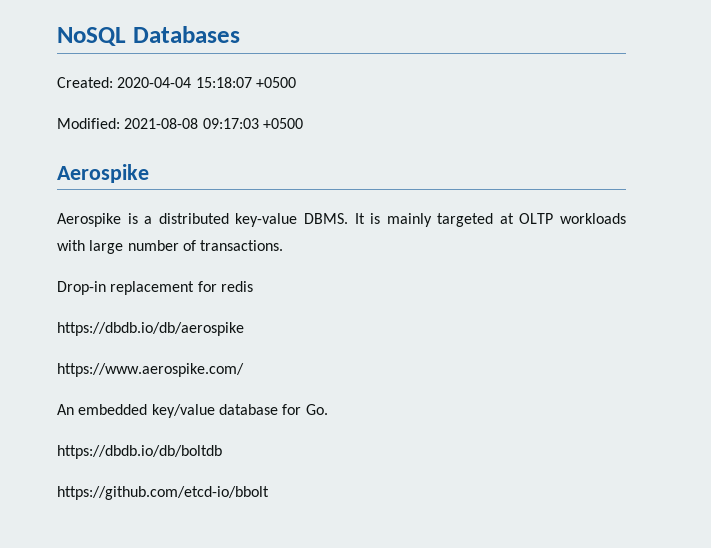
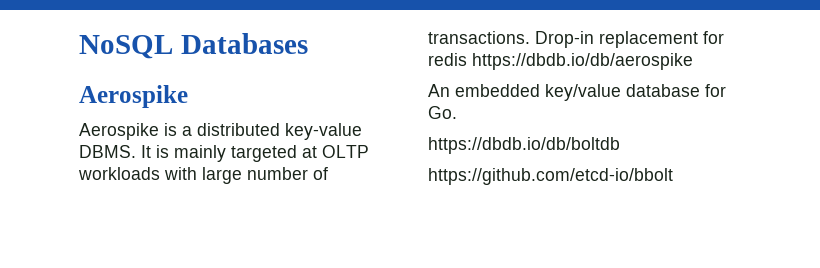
- Created: 2020-04-04 15:18:07 +0500
- Modified: 2021-08-08 09:17:03 +0500
- It is mainly targeted at OLTP workloads with large number of transactions.
- Drop-in replacement for redis
- https://dbdb.io/db/aerospike
+ It is mainly targeted at OLTP workloads with large number of transactions. Drop-in replacement for redis https://dbdb.io/db/aerospike
- https://www.aerospike.com/

